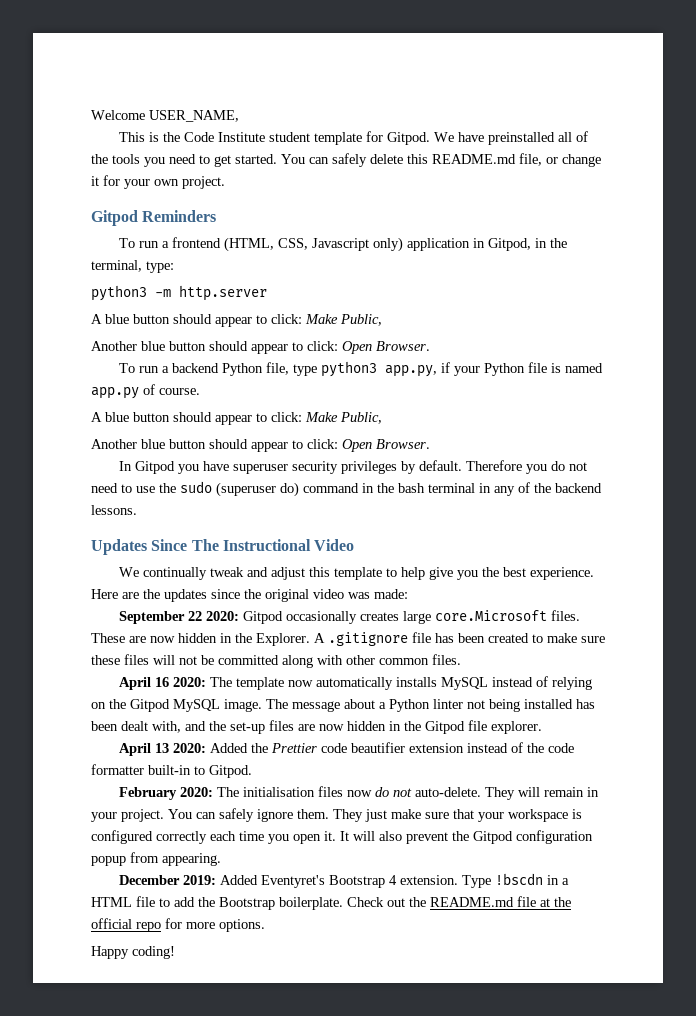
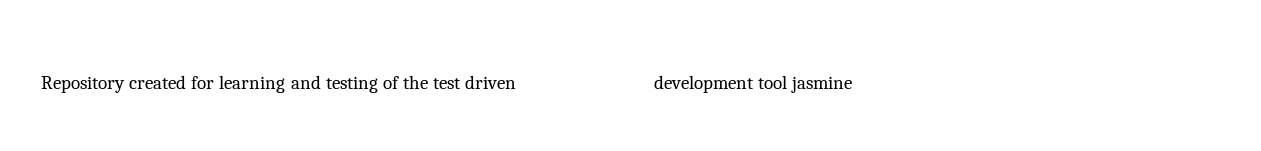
- Welcome USER_NAME,
- This is the Code Institute student template for Gitpod. We have preinstalled all of the tools you need to get started. You can safely delete this README.md file, or change it for your own project.
- Gitpod Reminders
- To run a frontend (HTML, CSS, Javascript only) application in Gitpod, in the terminal, type:
- python3 -m http.server
- A blue button should appear to click: Make Public,
- Another blue button should appear to click: Open Browser.
- To run a backend Python file, type python3 app.py, if your Python file is named app.py of course.
- A blue button should appear to click: Make Public,
- Another blue button should appear to click: Open Browser.
- In Gitpod you have superuser security privileges by default. Therefore you do not need to use the sudo (superuser do) command in the bash terminal in any of the backend lessons.
- Updates Since The Instructional Video
- We continually tweak and adjust this template to help give you the best experience. Here are the updates since the original video was made:
- September 22 2020: Gitpod occasionally creates large core.Microsoft files. These are now hidden in the Explorer. A .gitignore file has been created to make sure these files will not be committed along with other common files.
- April 16 2020: The template now automatically installs MySQL instead of relying on the Gitpod MySQL image. The message about a Python linter not being installed has been dealt with, and the set-up files are now hidden in the Gitpod file explorer.
- April 13 2020: Added the Prettier code beautifier extension instead of the code formatter built-in to Gitpod.
- February 2020: The initialisation files now do not auto-delete. They will remain in your project. You can safely ignore them. They just make sure that your workspace is configured correctly each time you open it. It will also prevent the Gitpod configuration popup from appearing.
- December 2019: Added Eventyret's Bootstrap 4 extension. Type !bscdn in a HTML file to add the Bootstrap boilerplate. Check out the README.md file at the official repo for more options.
- Happy coding!
+ Repository created for learning and testing of the test driven development tool jasmine

